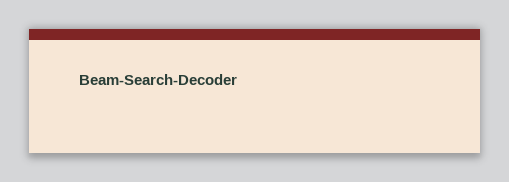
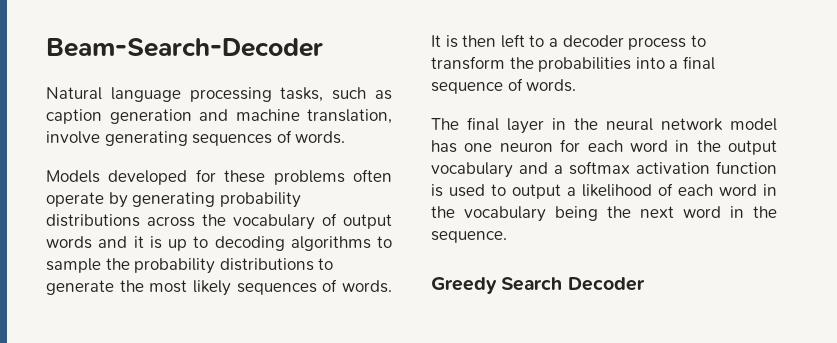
+ Natural language processing tasks, such as caption generation and machine translation, involve generating sequences of words.
+ Models developed for these problems often operate by generating probability distributions across the vocabulary of output words and it is up to decoding algorithms to sample the probability distributions to generate the most likely sequences of words. It is then left to a decoder process to transform the probabilities into a final sequence of words.
+ The final layer in the neural network model has one neuron for each word in the output vocabulary and a softmax activation function is used to output a likelihood of each word in the vocabulary being the next word in the sequence.
+ Greedy Search Decoder

